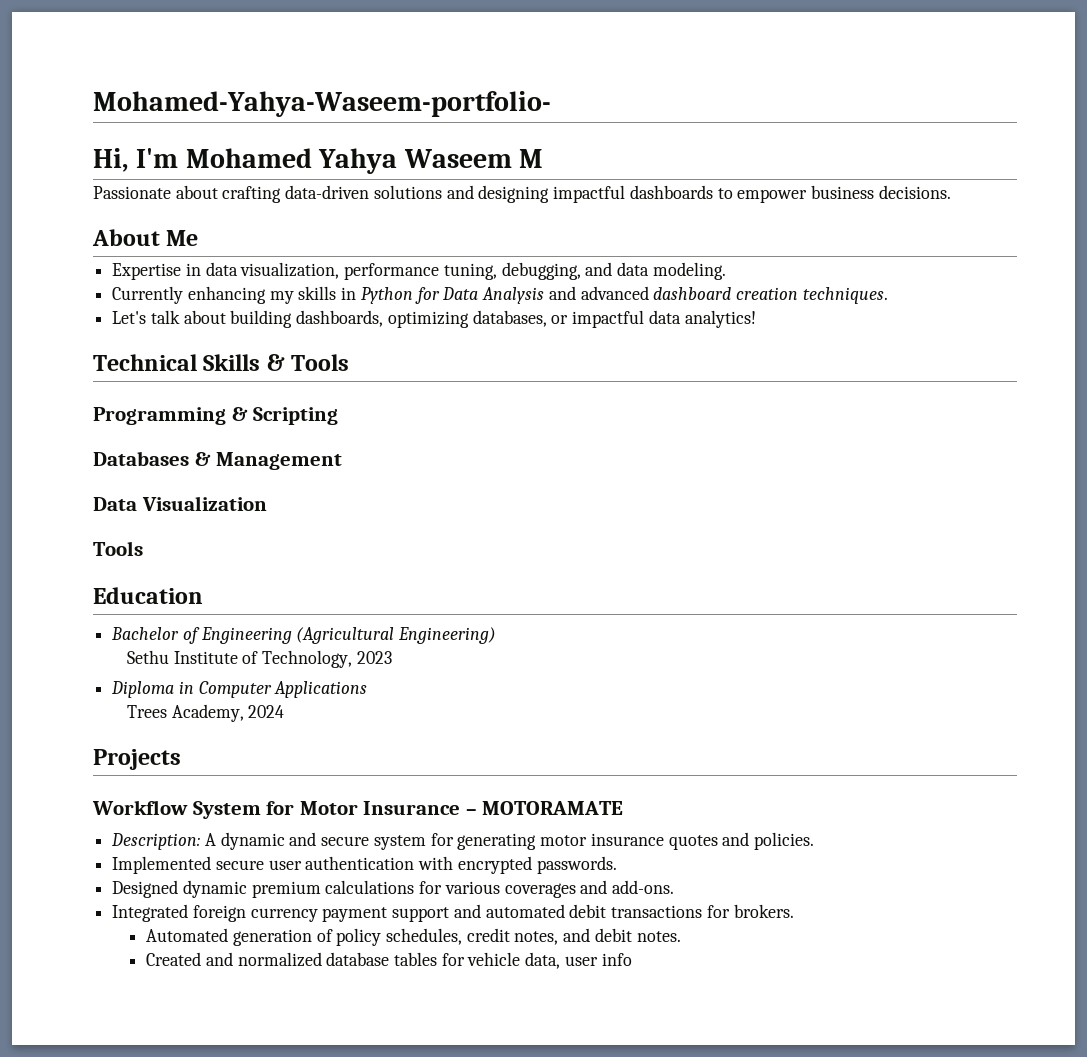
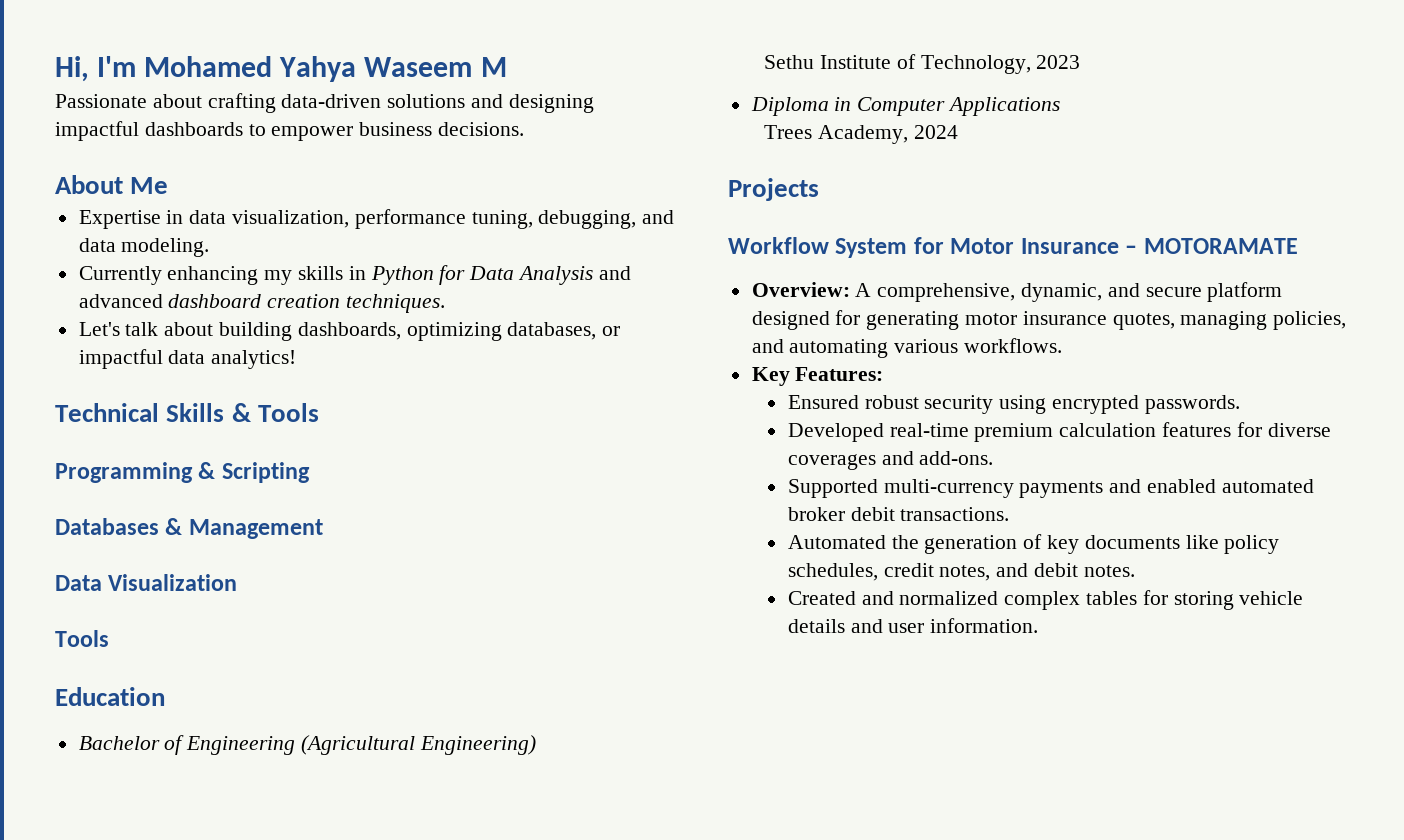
- Mohamed-Yahya-Waseem-portfolio-
- Description: A dynamic and secure system for generating motor insurance quotes and policies.
- Implemented secure user authentication with encrypted passwords.
- Designed dynamic premium calculations for various coverages and add-ons.
- Integrated foreign currency payment support and automated debit transactions for brokers.
+ Overview: A comprehensive, dynamic, and secure platform designed for generating motor insurance quotes, managing policies, and automating various workflows.
+ Key Features:
+ Ensured robust security using encrypted passwords.
+ Developed real-time premium calculation features for diverse coverages and add-ons.
+ Supported multi-currency payments and enabled automated broker debit transactions.
- Automated generation of policy schedules, credit notes, and debit notes.
+ Automated the generation of key documents like policy schedules, credit notes, and debit notes.
- Created and normalized database tables for vehicle data, user info
+ Created and normalized complex tables for storing vehicle details and user information.

